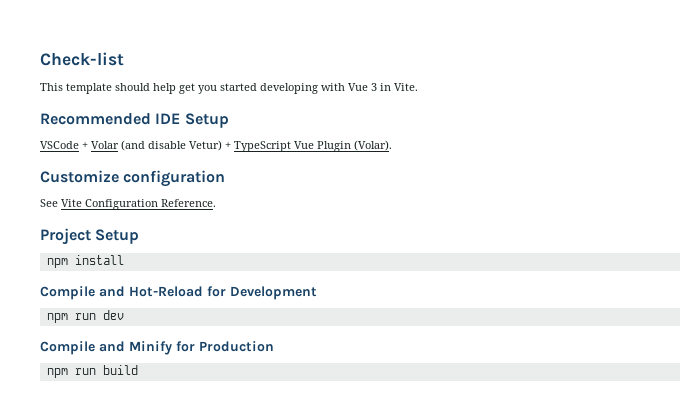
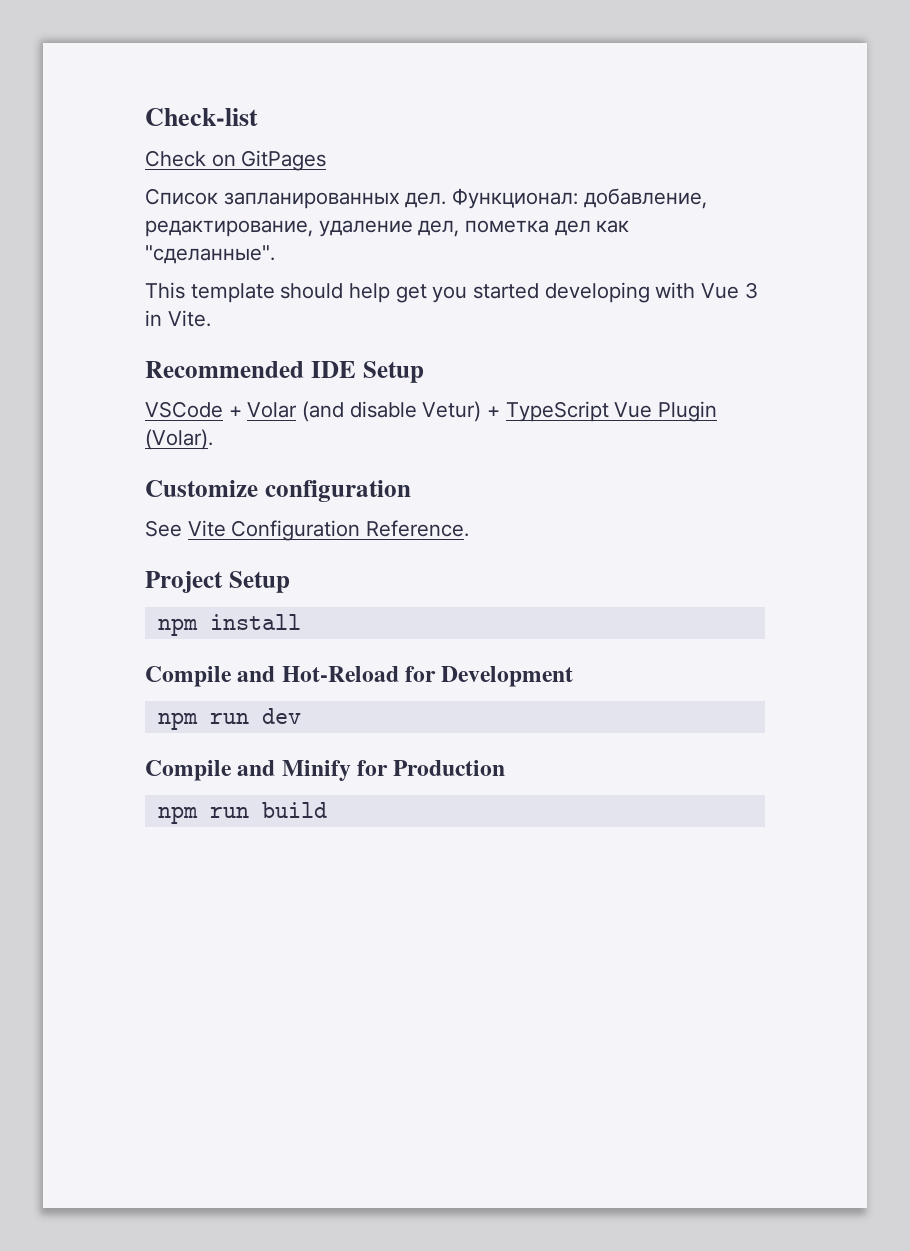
+ Check on GitPages
+ Cписок запланированных дел. Функционал: добавление, редактирование, удаление дел, пометка дел как "сделанные".

